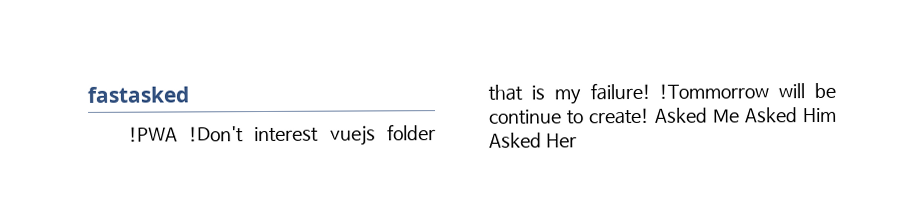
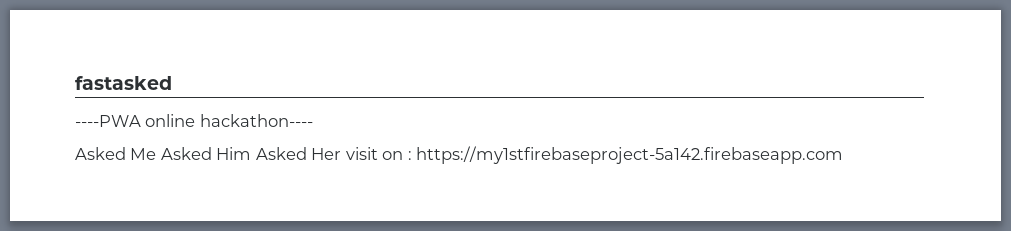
- !PWA !Don't interest vuejs folder that is my failure! !Tommorrow will be continue to create! Asked Me Asked Him Asked Her
+ ----PWA online hackathon----
+ Asked Me Asked Him Asked Her visit on : https://my1stfirebaseproject-5a142.firebaseapp.com

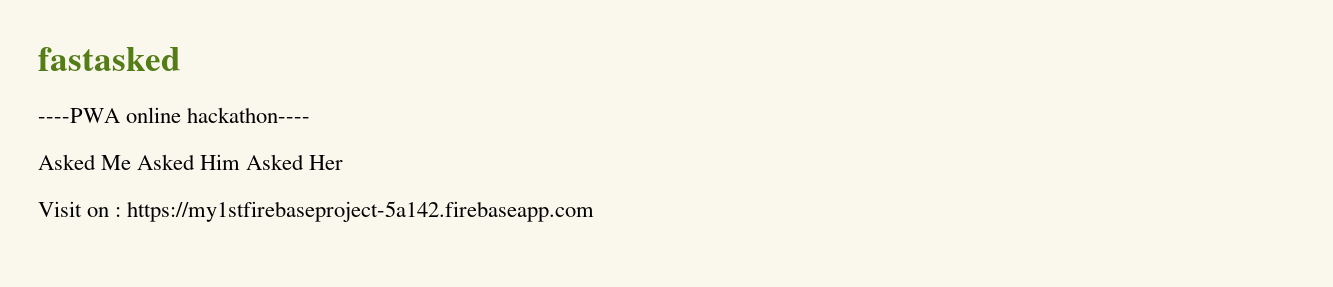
- Asked Me Asked Him Asked Her visit on : https://my1stfirebaseproject-5a142.firebaseapp.com
+ Asked Me Asked Him Asked Her
+ Visit on : https://my1stfirebaseproject-5a142.firebaseapp.com

